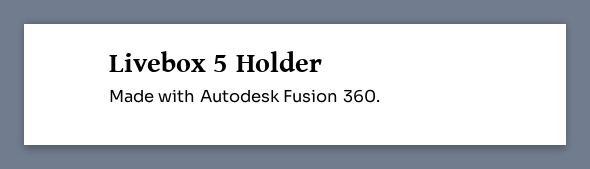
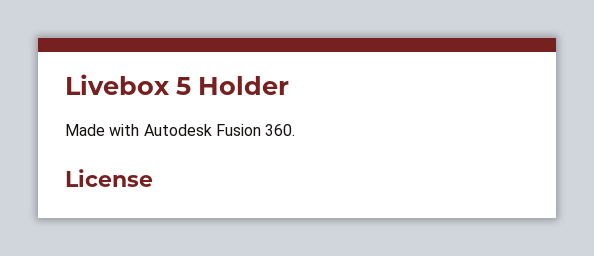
+ License

